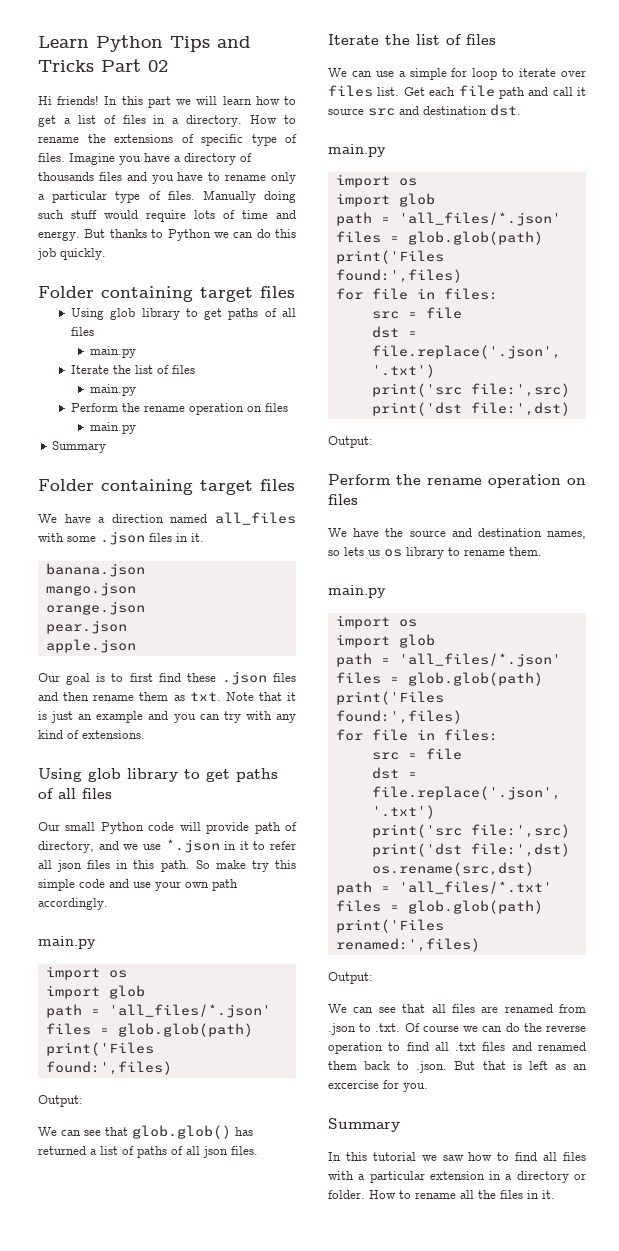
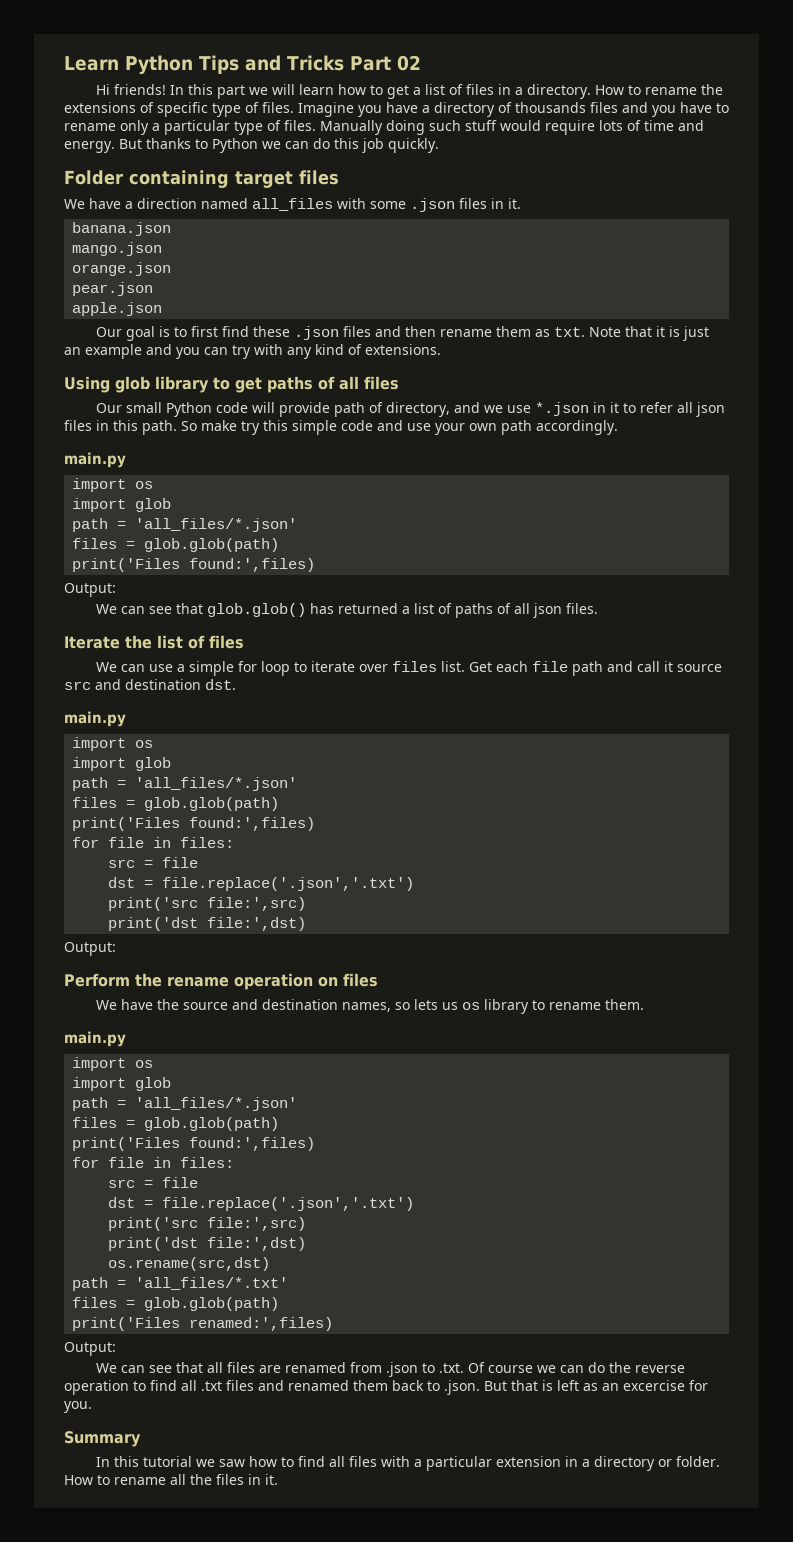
  But thanks to Python we can do this job quickly.
- Folder containing target files
- Using glob library to get paths of all files
- main.py
- Iterate the list of files
- main.py
- Perform the rename operation on files
- main.py
- Summary

